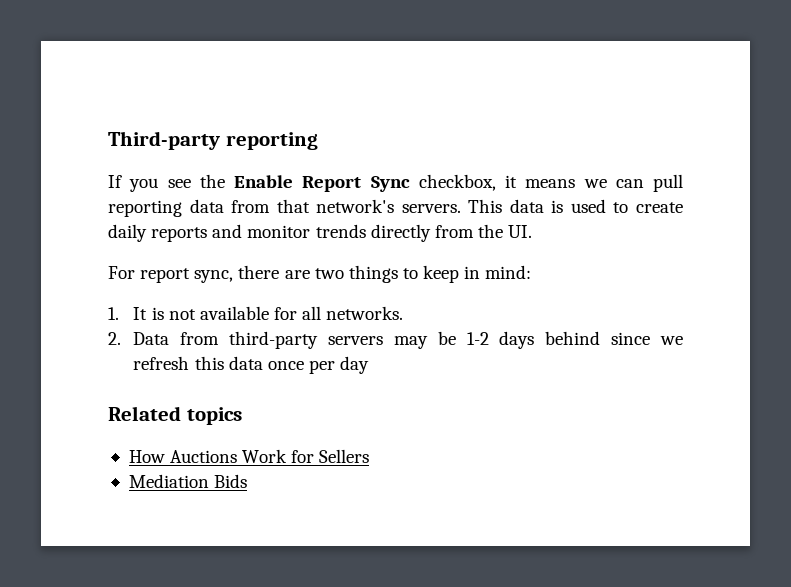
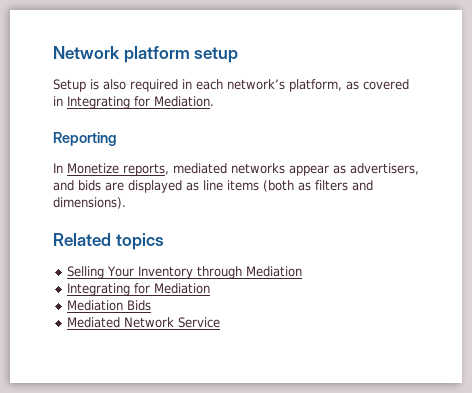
- Third-party reporting
- If you see the Enable Report Sync checkbox, it means we can pull reporting data from that network's servers. This data is used to create daily reports and monitor trends directly from the UI.
- For report sync, there are two things to keep in mind:
- 1. It is not available for all networks.
- 2. Data from third-party servers may be 1-2 days behind since we refresh this data once per day
+ Network platform setup
+ Setup is also required in each network’s platform, as covered in Integrating for Mediation.
+ Reporting
+ In Monetize reports, mediated networks appear as advertisers, and bids are displayed as line items (both as filters and dimensions).
  Related topics
- How Auctions Work for Sellers
+ Selling Your Inventory through Mediation
+ Integrating for Mediation
+ Mediated Network Service

